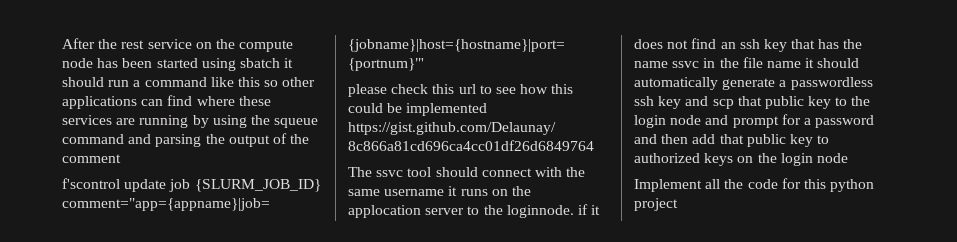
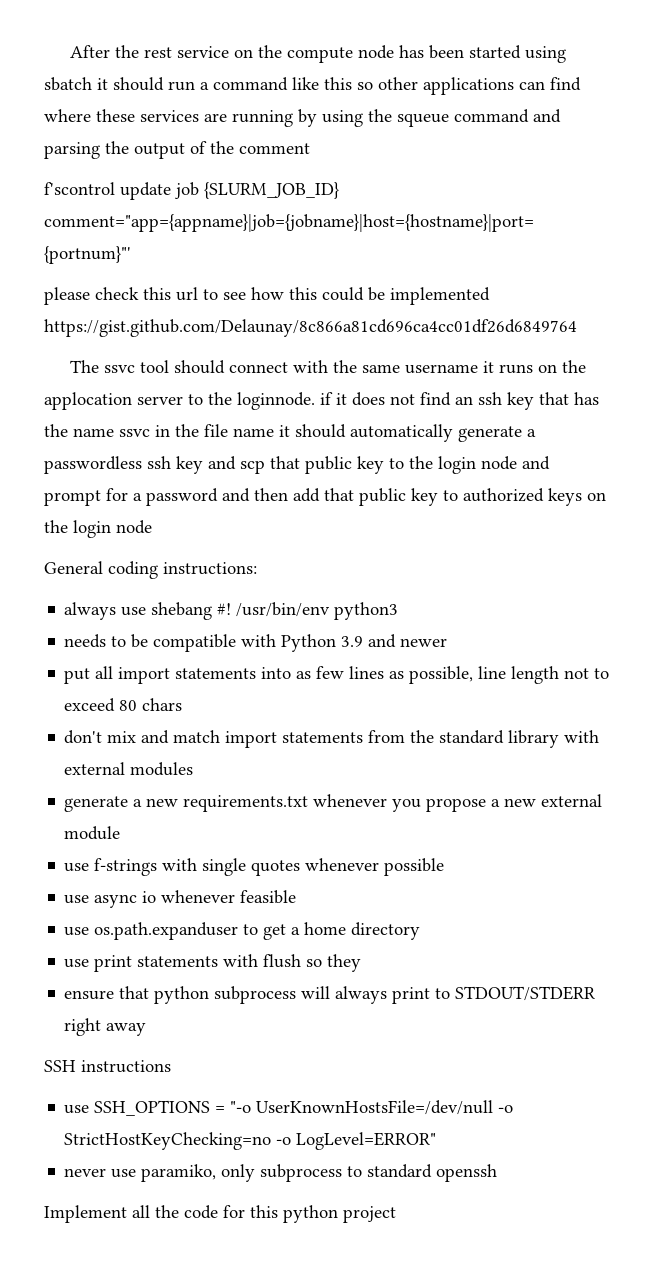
+ General coding instructions:
+ always use shebang #! /usr/bin/env python3
+ needs to be compatible with Python 3.9 and newer
+ put all import statements into as few lines as possible, line length not to exceed 80 chars
+ don't mix and match import statements from the standard library with external modules
+ generate a new requirements.txt whenever you propose a new external module
+ use f-strings with single quotes whenever possible
+ use async io whenever feasible
+ use os.path.expanduser to get a home directory
+ use print statements with flush so they
+ ensure that python subprocess will always print to STDOUT/STDERR right away
+ SSH instructions
+ use SSH_OPTIONS = "-o UserKnownHostsFile=/dev/null -o StrictHostKeyChecking=no -o LogLevel=ERROR"
+ never use paramiko, only subprocess to standard openssh

